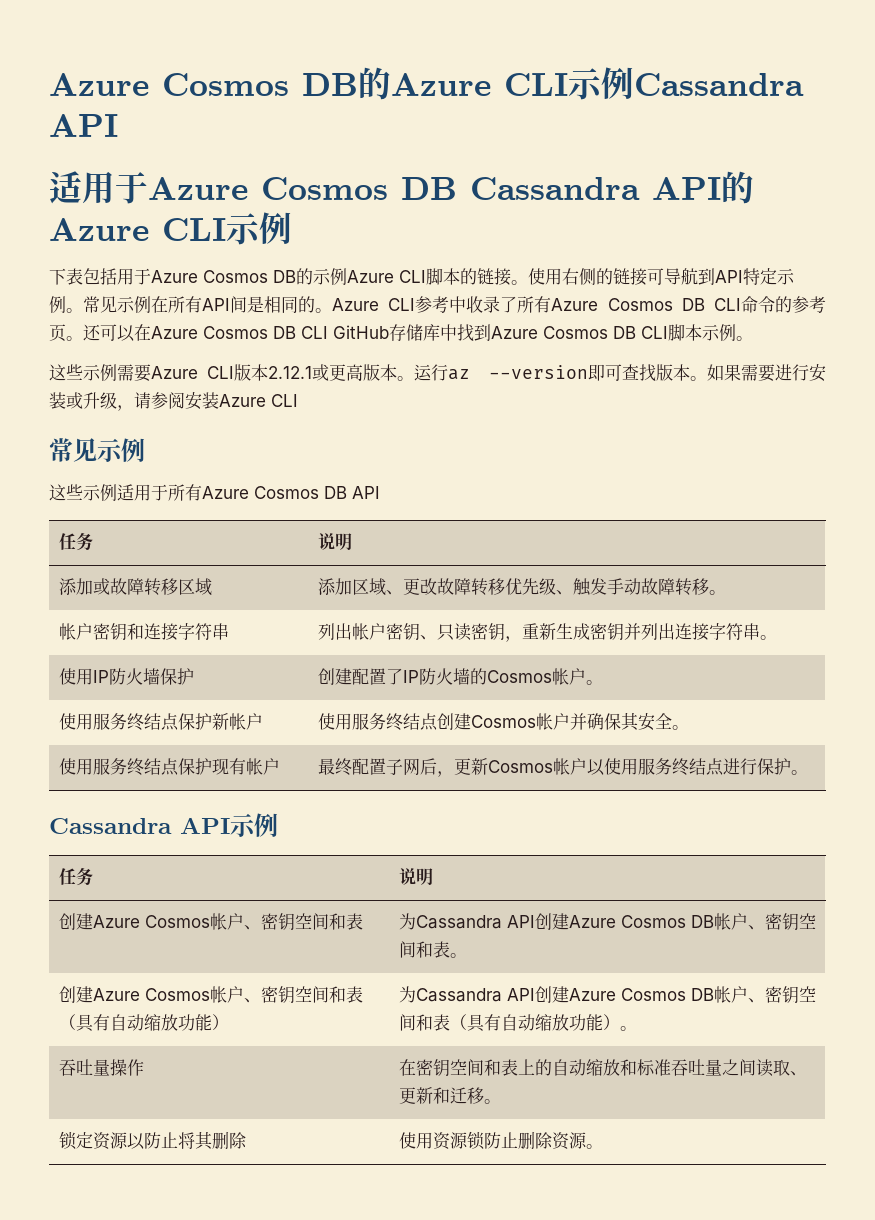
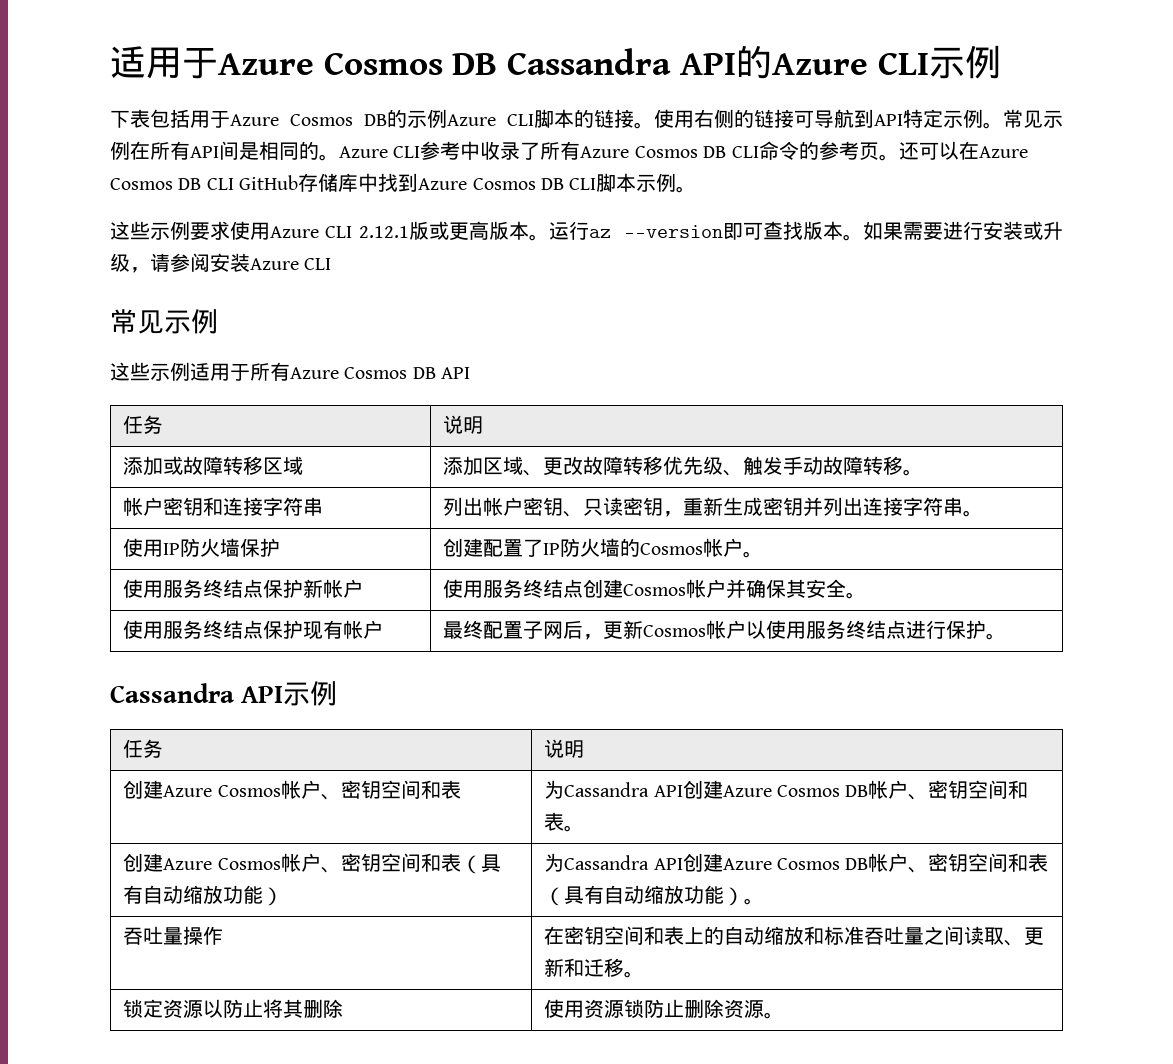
- Azure Cosmos DB的Azure CLI示例Cassandra API
- 这些示例需要Azure CLI版本2.12.1或更高版本。
+ 这些示例要求使用Azure CLI 2.12.1版或更高版本。

